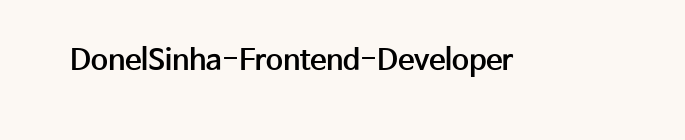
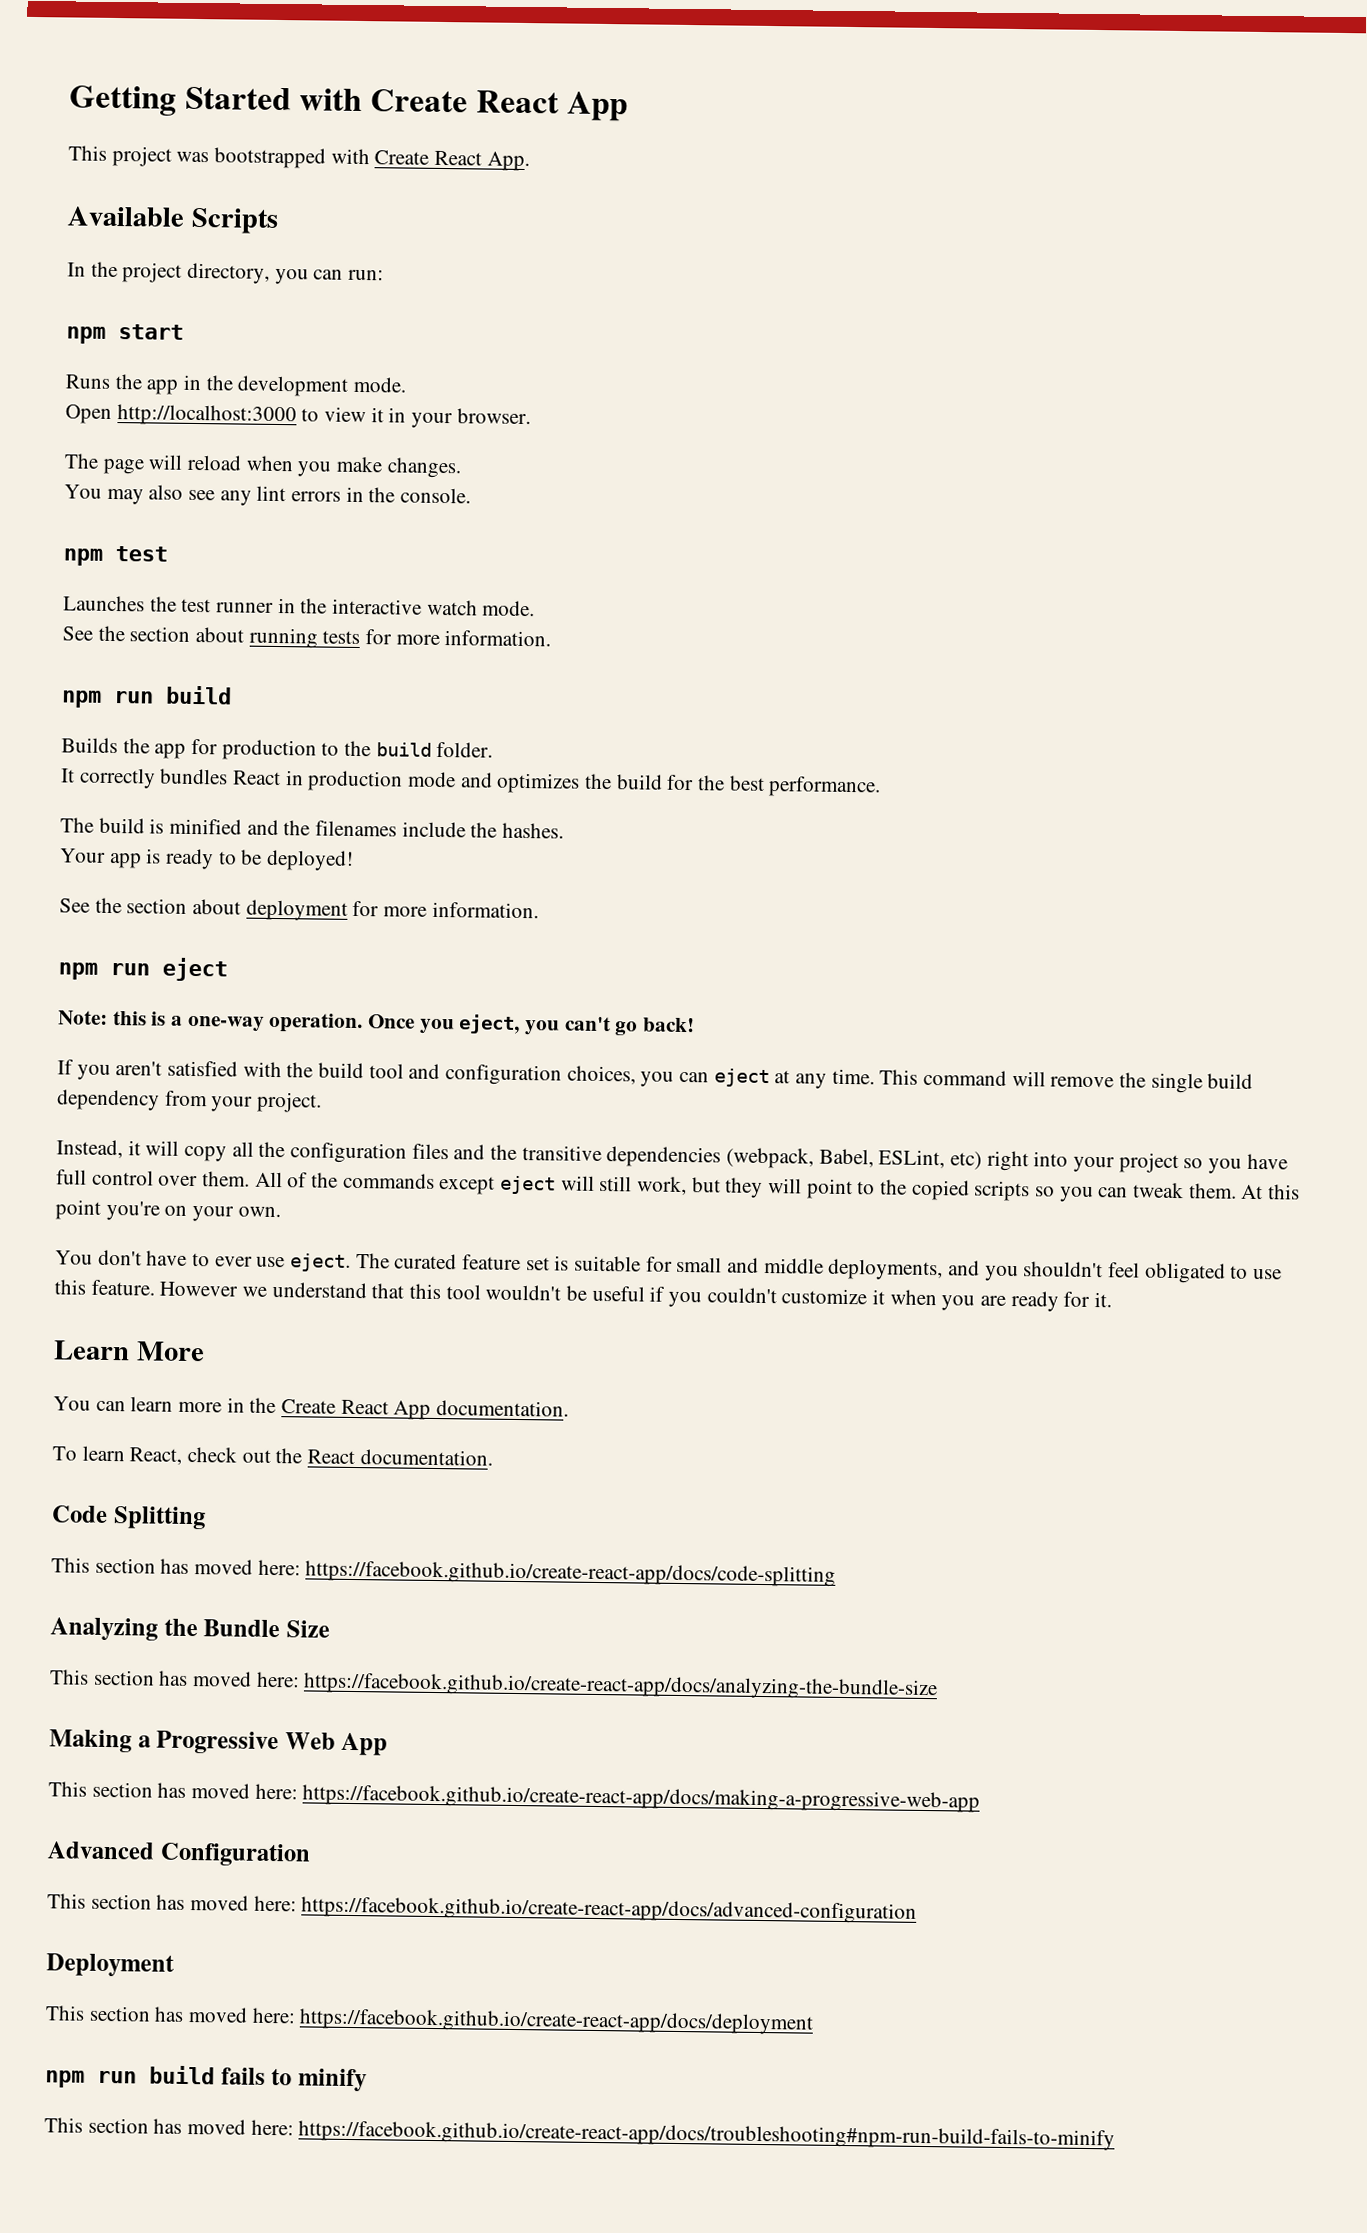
- DonelSinha-Frontend-Developer
+ Getting Started with Create React App
+ This project was bootstrapped with Create React App.
+ Available Scripts
+ In the project directory, you can run:
+ npm start
+ Runs the app in the development mode.
+ Open http://localhost:3000 to view it in your browser.
+ The page will reload when you make changes.
+ You may also see any lint errors in the console.
+ npm test
+ Launches the test runner in the interactive watch mode.
+ See the section about running tests for more information.
+ npm run build
+ Builds the app for production to the build folder.
+ It correctly bundles React in production mode and optimizes the build for the best performance.
+ The build is minified and the filenames include the hashes.
+ Your app is ready to be deployed!
+ See the section about deployment for more information.
+ npm run eject
+ Note: this is a one-way operation. Once you eject, you can't go back!
+ If you aren't satisfied with the build tool and configuration choices, you can eject at any time. This command will remove the single build dependency from your project.
+ Instead, it will copy all the configuration files and the transitive dependencies (webpack, Babel, ESLint, etc) right into your project so you have full control over them. All of the commands except eject will still work, but they will point to the copied scripts so you can tweak them. At this point you're on your own.
+ You don't have to ever use eject. The curated feature set is suitable for small and middle deployments, and you shouldn't feel obligated to use this feature. However we understand that this tool wouldn't be useful if you couldn't customize it when you are ready for it.
+ Learn More
+ You can learn more in the Create React App documentation.
+ To learn React, check out the React documentation.
+ Code Splitting
+ This section has moved here: https://facebook.github.io/create-react-app/docs/code-splitting
+ Analyzing the Bundle Size
+ This section has moved here: https://facebook.github.io/create-react-app/docs/analyzing-the-bundle-size
+ Making a Progressive Web App
+ This section has moved here: https://facebook.github.io/create-react-app/docs/making-a-progressive-web-app
+ Advanced Configuration
+ This section has moved here: https://facebook.github.io/create-react-app/docs/advanced-configuration
+ Deployment
+ This section has moved here: https://facebook.github.io/create-react-app/docs/deployment
+ npm run build fails to minify
+ This section has moved here: https://facebook.github.io/create-react-app/docs/troubleshooting#npm-run-build-fails-to-minify

